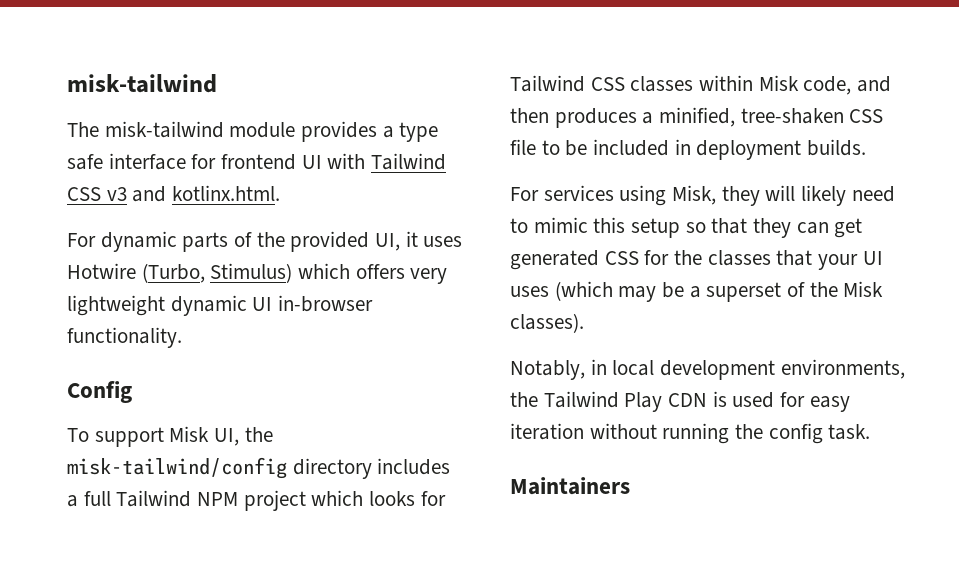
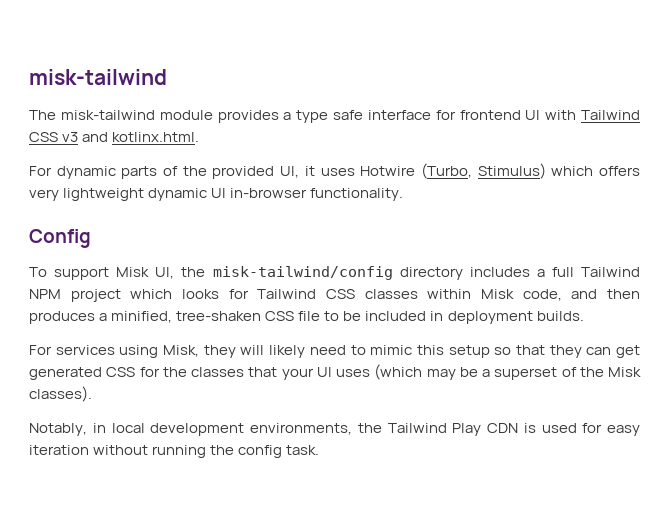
- Maintainers

